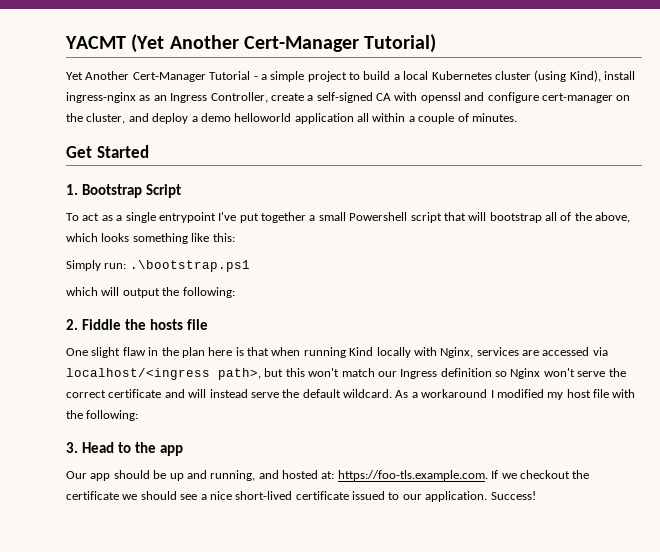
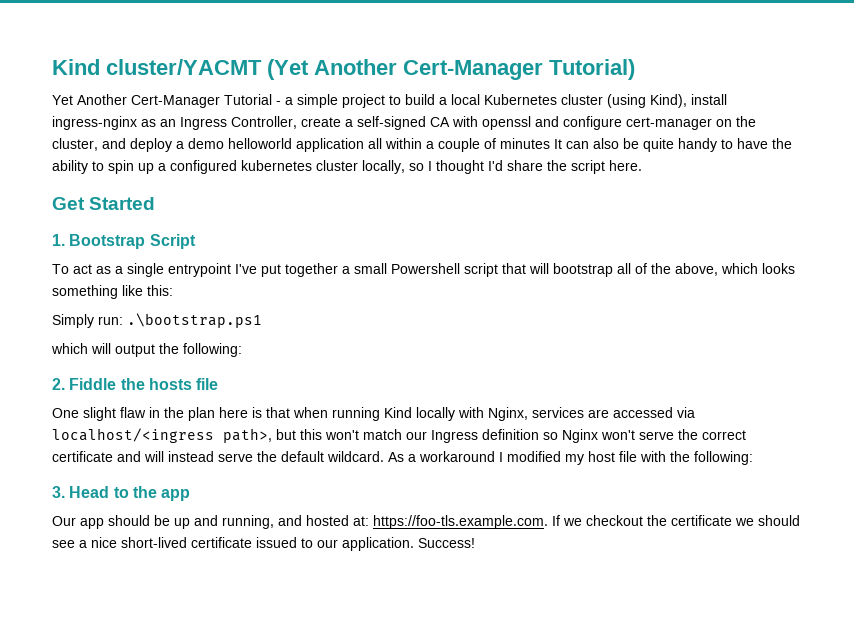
- YACMT (Yet Another Cert-Manager Tutorial)
+ Kind cluster/YACMT (Yet Another Cert-Manager Tutorial)
- Yet Another Cert-Manager Tutorial - a simple project to build a local Kubernetes cluster (using Kind), install ingress-nginx as an Ingress Controller, create a self-signed CA with openssl and configure cert-manager on the cluster, and deploy a demo helloworld application all within a couple of minutes.
+ Yet Another Cert-Manager Tutorial - a simple project to build a local Kubernetes cluster (using Kind), install ingress-nginx as an Ingress Controller, create a self-signed CA with openssl and configure cert-manager on the cluster, and deploy a demo helloworld application all within a couple of minutes It can also be quite handy to have the ability to spin up a configured kubernetes cluster locally, so I thought I'd share the script here.

